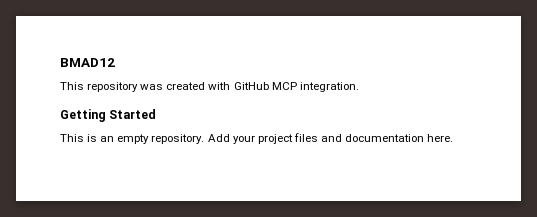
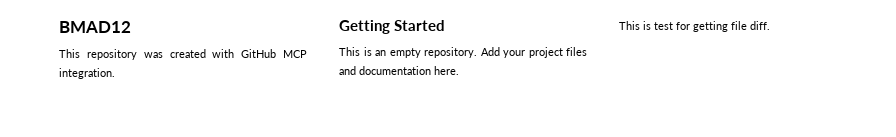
+ This is test for getting file diff.

